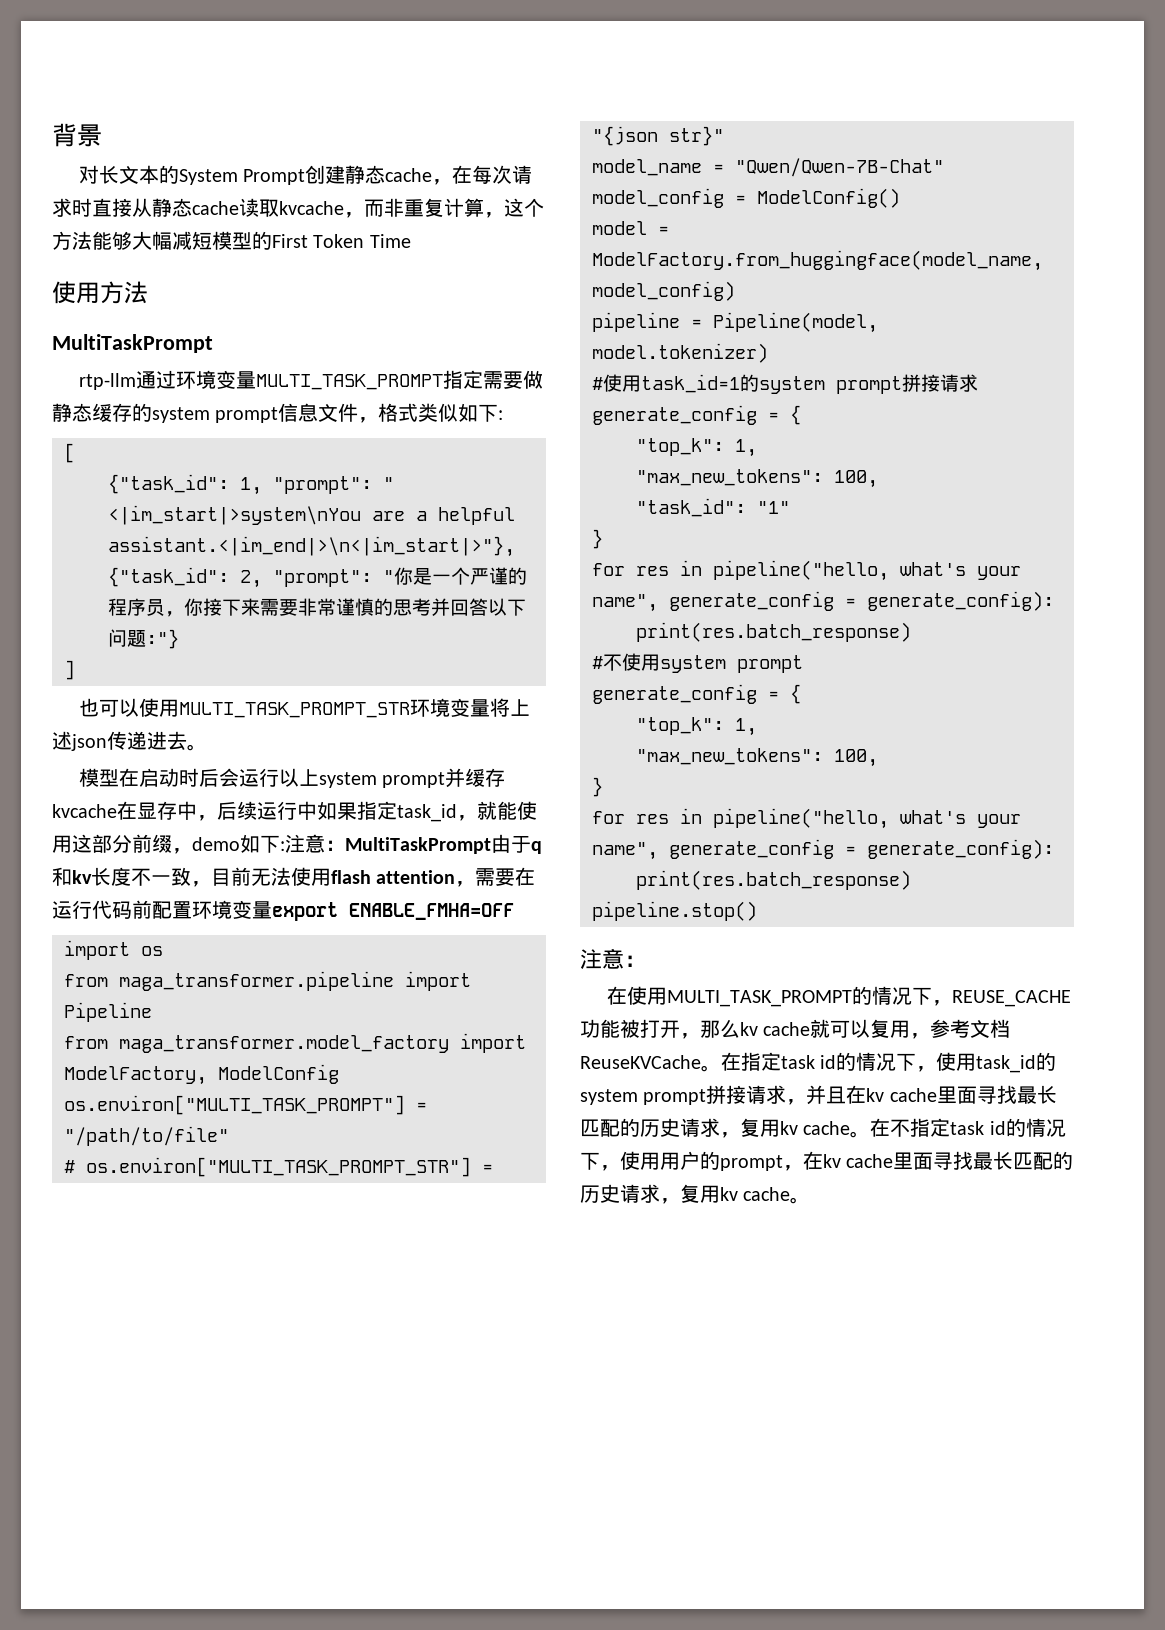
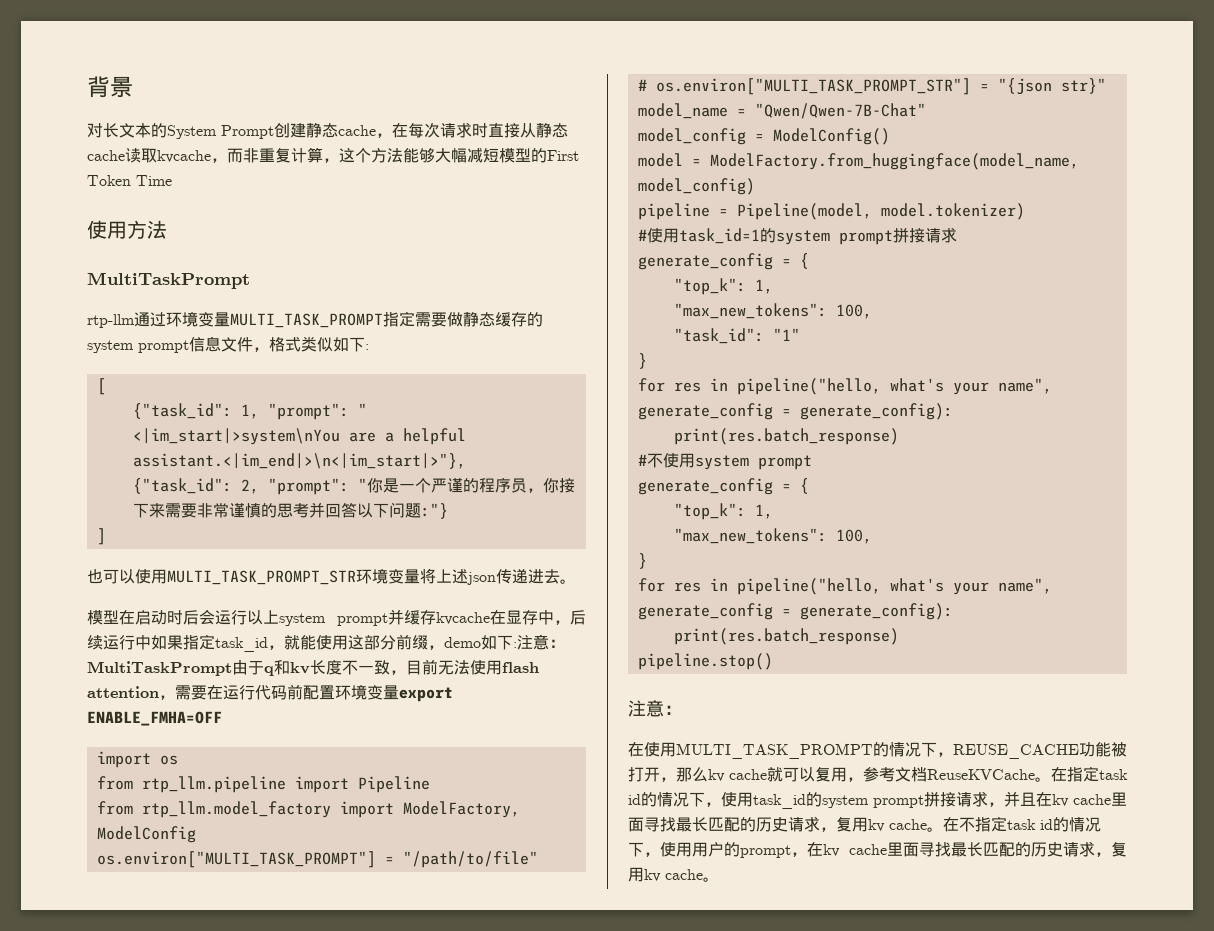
- from maga_transformer.pipeline import Pipeline
+ from rtp_llm.pipeline import Pipeline
- from maga_transformer.model_factory import ModelFactory, ModelConfig
+ from rtp_llm.model_factory import ModelFactory, ModelConfig

